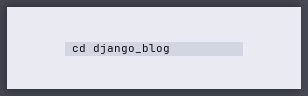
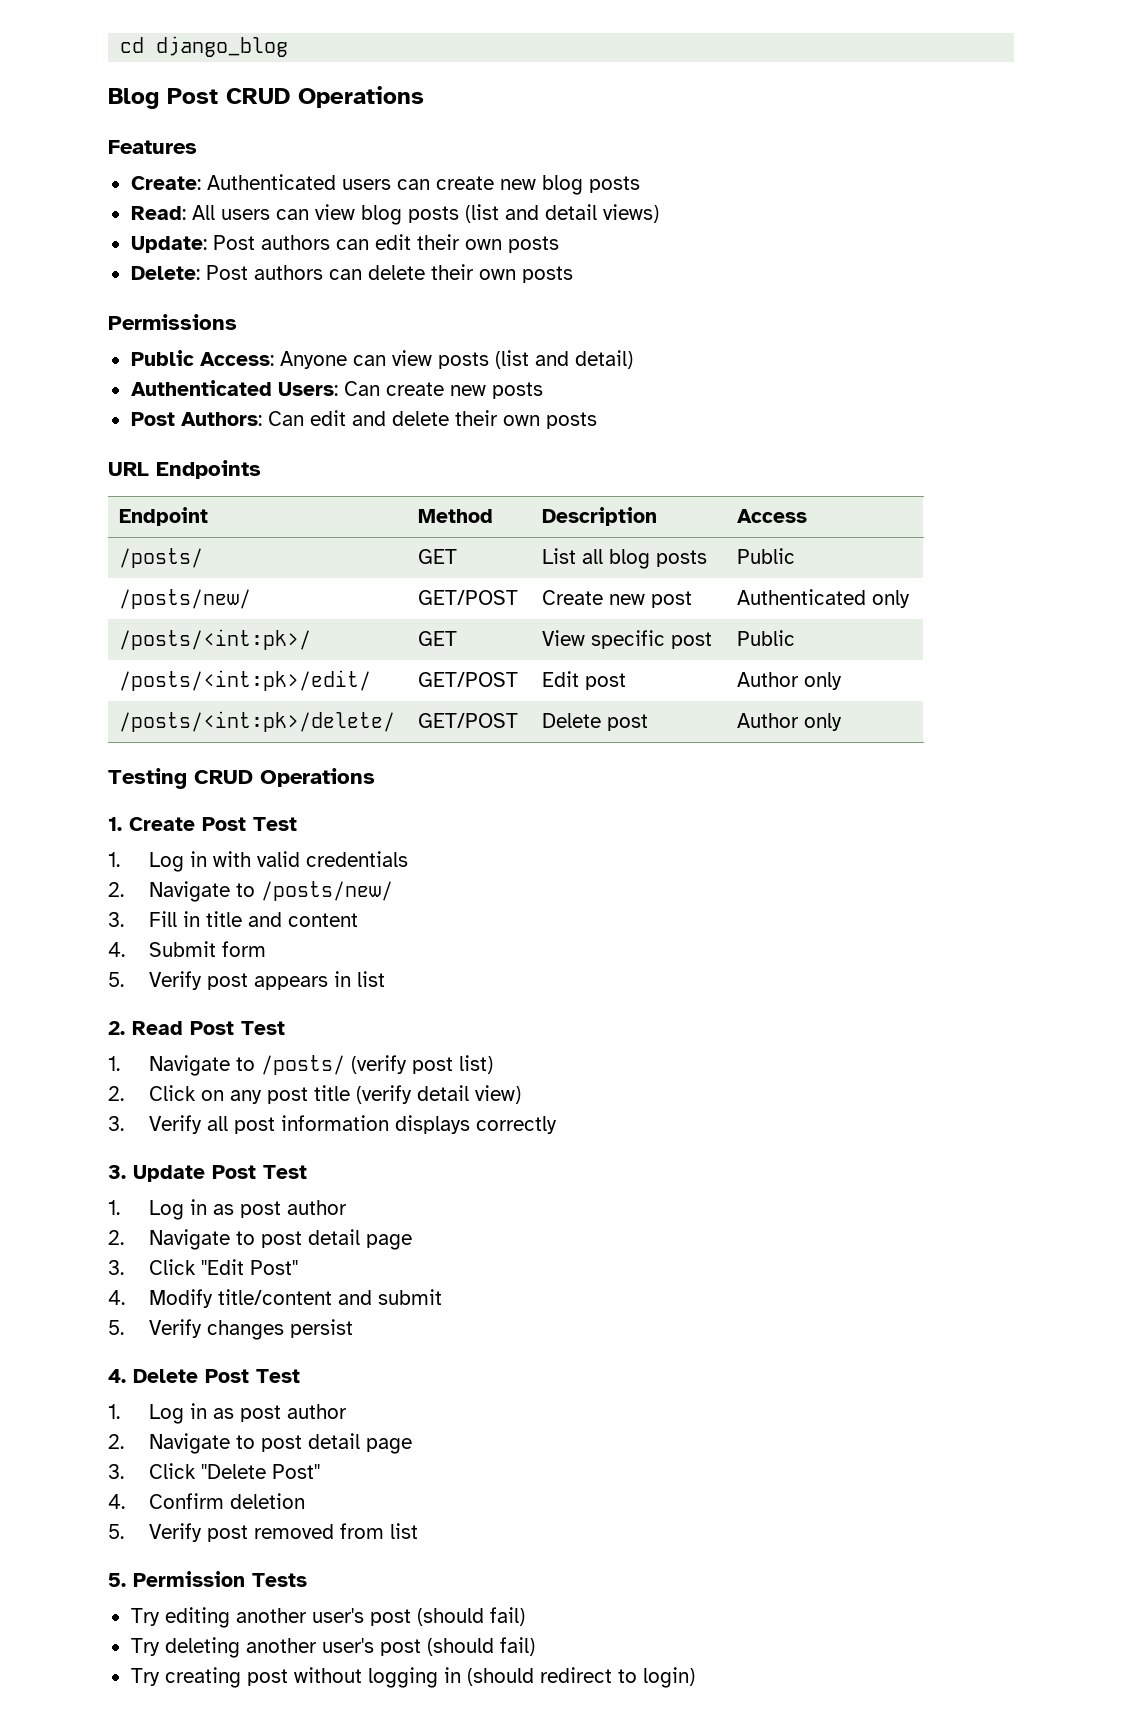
+ Blog Post CRUD Operations
+ Features
+ Create: Authenticated users can create new blog posts
+ Read: All users can view blog posts (list and detail views)
+ Update: Post authors can edit their own posts
+ Delete: Post authors can delete their own posts
+ Permissions
+ Public Access: Anyone can view posts (list and detail)
+ Authenticated Users: Can create new posts
+ Post Authors: Can edit and delete their own posts
+ URL Endpoints
+ Endpoint | Method | Description | Access
+ /posts/ | GET | List all blog posts | Public
+ /posts/new/ | GET/POST | Create new post | Authenticated only
+ /posts/<int:pk>/ | GET | View specific post | Public
+ /posts/<int:pk>/edit/ | GET/POST | Edit post | Author only
+ /posts/<int:pk>/delete/ | GET/POST | Delete post | Author only
+ Testing CRUD Operations
+ 1. Create Post Test
+ 1. Log in with valid credentials
+ 2. Navigate to /posts/new/
+ 3. Fill in title and content
+ 4. Submit form
+ 5. Verify post appears in list
+ 2. Read Post Test
+ 1. Navigate to /posts/ (verify post list)
+ 2. Click on any post title (verify detail view)
+ 3. Verify all post information displays correctly
+ 3. Update Post Test
+ 1. Log in as post author
+ 2. Navigate to post detail page
+ 3. Click "Edit Post"
+ 4. Modify title/content and submit
+ 5. Verify changes persist
+ 4. Delete Post Test
+ 1. Log in as post author
+ 2. Navigate to post detail page
+ 3. Click "Delete Post"
+ 4. Confirm deletion
+ 5. Verify post removed from list
+ 5. Permission Tests
+ Try editing another user's post (should fail)
+ Try deleting another user's post (should fail)
+ Try creating post without logging in (should redirect to login)

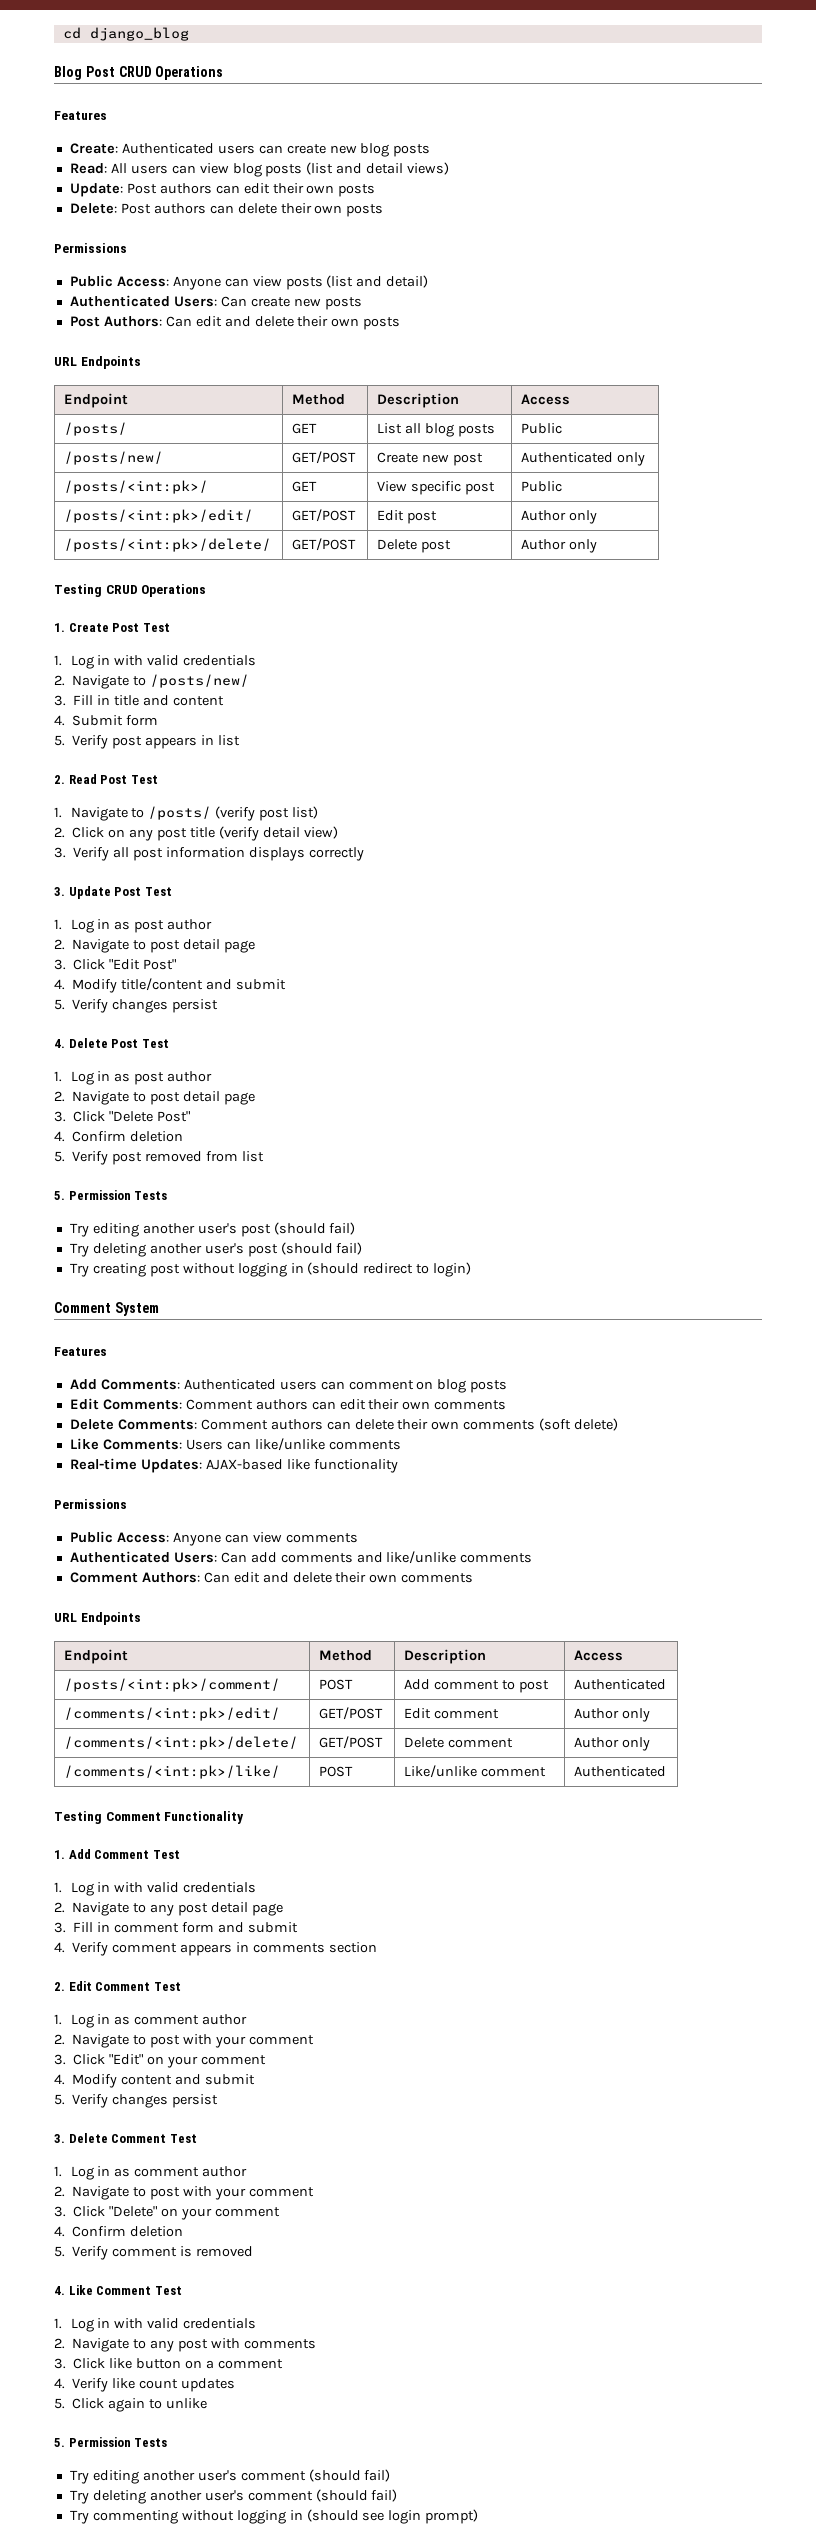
+ Comment System
+ Features
+ Add Comments: Authenticated users can comment on blog posts
+ Edit Comments: Comment authors can edit their own comments
+ Delete Comments: Comment authors can delete their own comments (soft delete)
+ Like Comments: Users can like/unlike comments
+ Real-time Updates: AJAX-based like functionality
+ Permissions
+ Public Access: Anyone can view comments
+ Authenticated Users: Can add comments and like/unlike comments
+ Comment Authors: Can edit and delete their own comments
+ URL Endpoints
+ Endpoint | Method | Description | Access
+ /posts/<int:pk>/comment/ | POST | Add comment to post | Authenticated
+ /comments/<int:pk>/edit/ | GET/POST | Edit comment | Author only
+ /comments/<int:pk>/delete/ | GET/POST | Delete comment | Author only
+ /comments/<int:pk>/like/ | POST | Like/unlike comment | Authenticated
+ Testing Comment Functionality
+ 1. Add Comment Test
+ 1. Log in with valid credentials
+ 2. Navigate to any post detail page
+ 3. Fill in comment form and submit
+ 4. Verify comment appears in comments section
+ 2. Edit Comment Test
+ 1. Log in as comment author
+ 2. Navigate to post with your comment
+ 3. Click "Edit" on your comment
+ 4. Modify content and submit
+ 5. Verify changes persist
+ 3. Delete Comment Test
+ 1. Log in as comment author
+ 2. Navigate to post with your comment
+ 3. Click "Delete" on your comment
+ 4. Confirm deletion
+ 5. Verify comment is removed
+ 4. Like Comment Test
+ 1. Log in with valid credentials
+ 2. Navigate to any post with comments
+ 3. Click like button on a comment
+ 4. Verify like count updates
+ 5. Click again to unlike
+ 5. Permission Tests
+ Try editing another user's comment (should fail)
+ Try deleting another user's comment (should fail)
+ Try commenting without logging in (should see login prompt)

